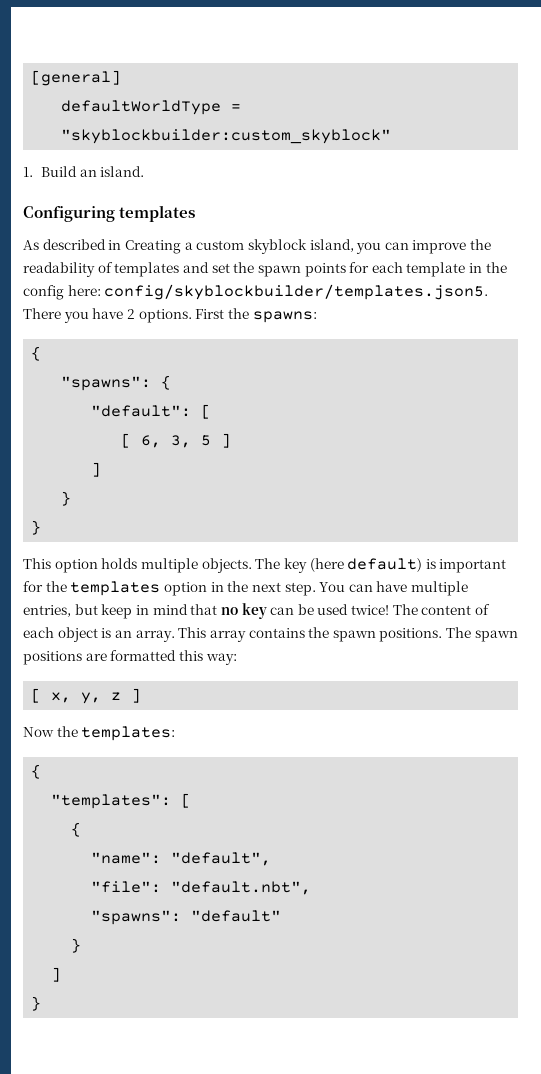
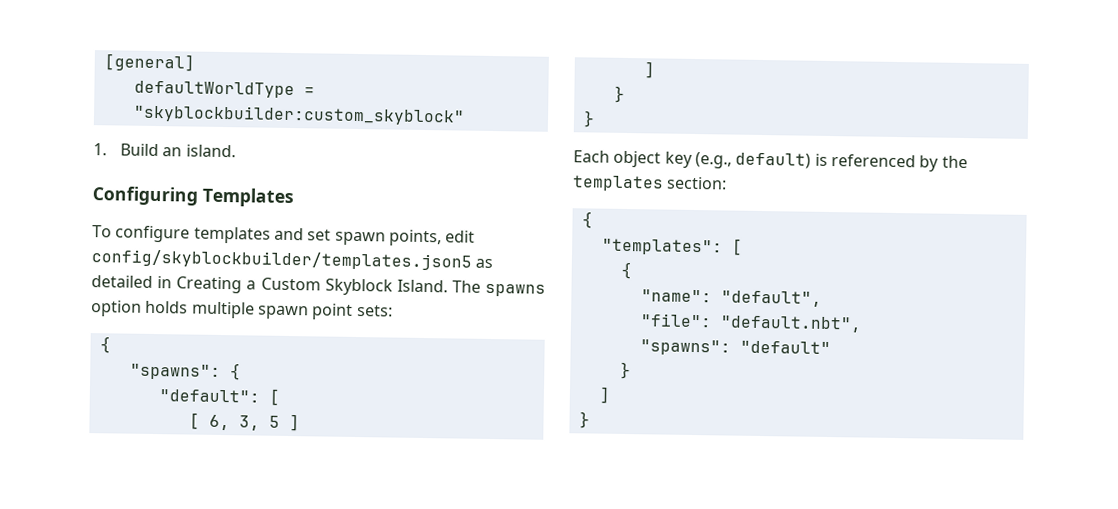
- Configuring templates
- As described in Creating a custom skyblock island, you can improve the readability of templates and set the spawn points for each template in the config here: config/skyblockbuilder/templates.json5. There you have 2 options. First the spawns:
+ Configuring Templates
+ To configure templates and set spawn points, edit config/skyblockbuilder/templates.json5 as detailed in Creating a Custom Skyblock Island. The spawns option holds multiple spawn point sets:
- This option holds multiple objects. The key (here default) is important for the templates option in the next step. You can have multiple entries, but keep in mind that no key can be used twice! The content of each object is an array. This array contains the spawn positions. The spawn positions are formatted this way:
- [ x, y, z ]
- Now the templates:
+ Each object key (e.g., default) is referenced by the templates section:

